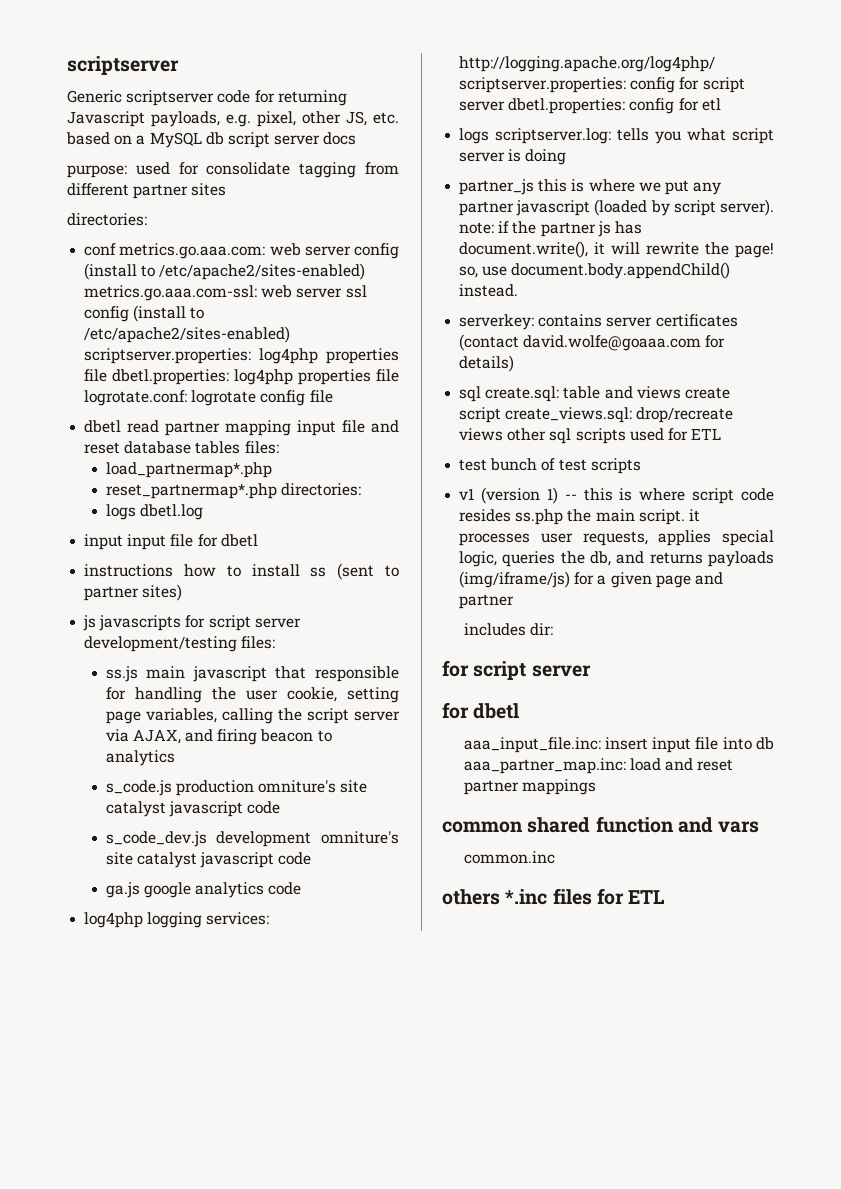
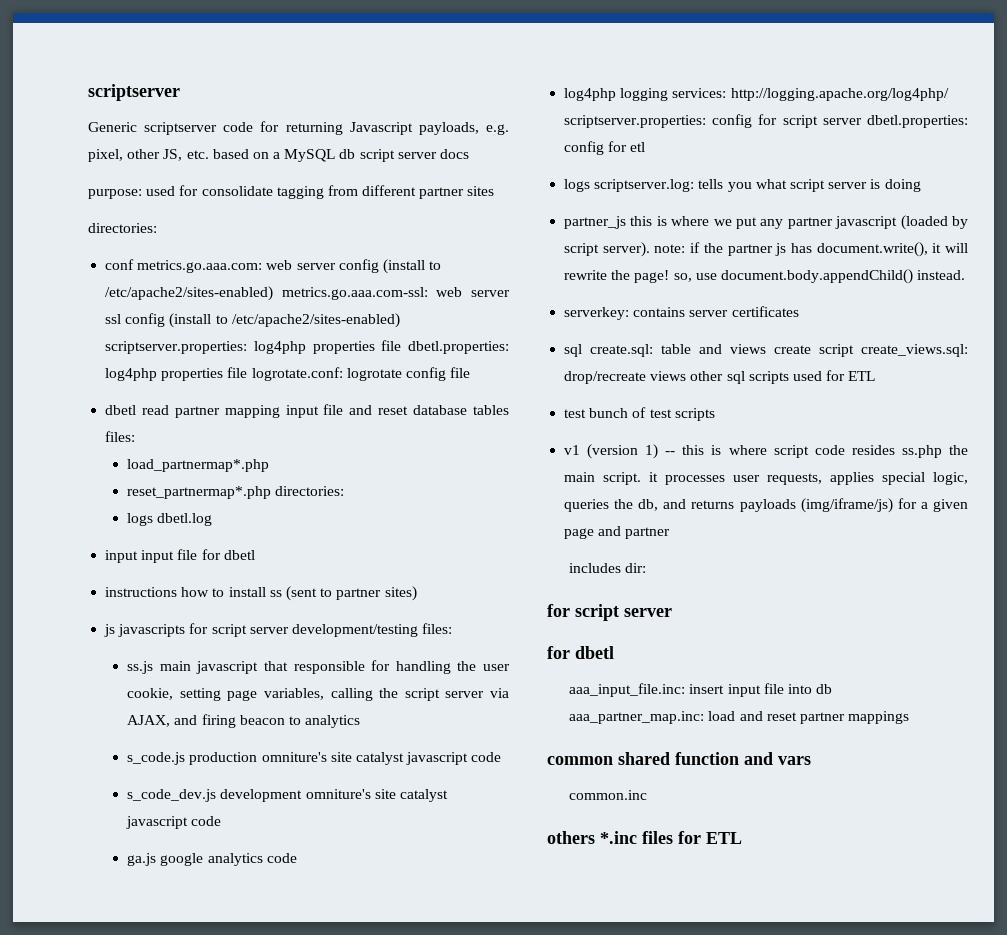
- serverkey: contains server certificates (contact david.wolfe@goaaa.com for details)
+ serverkey: contains server certificates

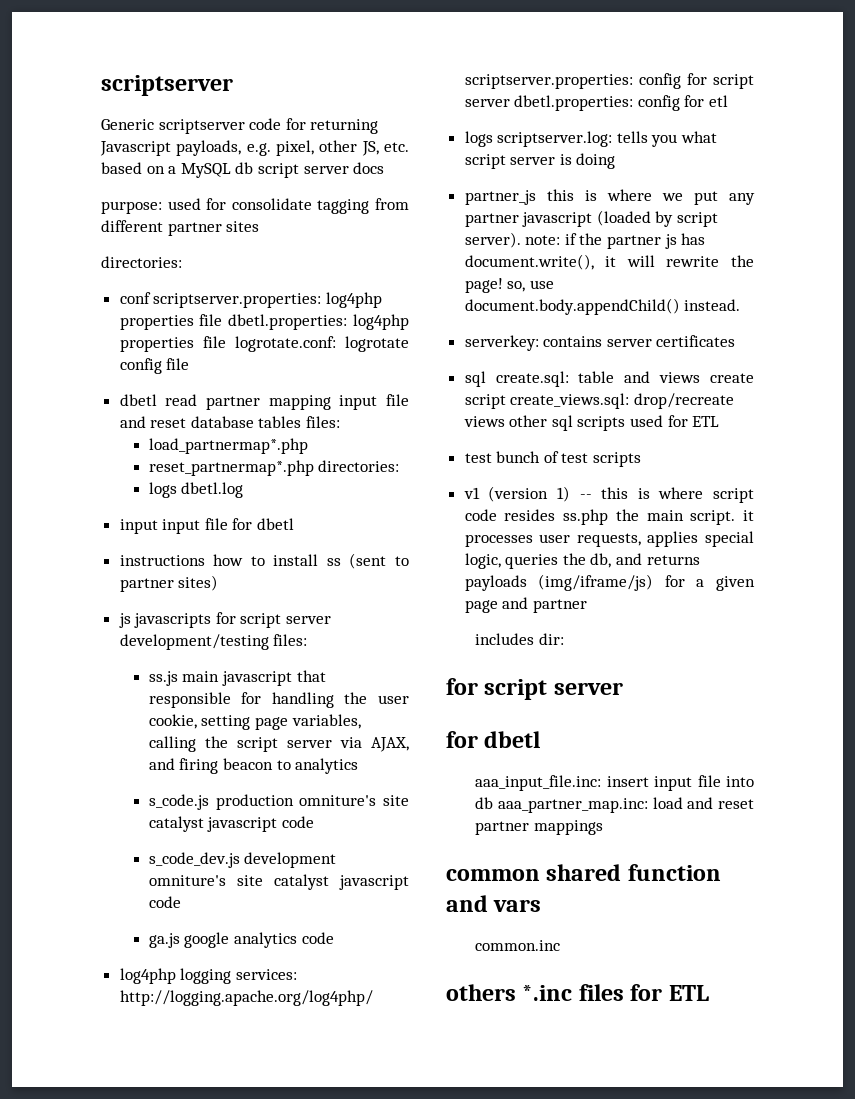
- conf metrics.go.aaa.com: web server config (install to /etc/apache2/sites-enabled) metrics.go.aaa.com-ssl: web server ssl config (install to /etc/apache2/sites-enabled) scriptserver.properties: log4php properties file dbetl.properties: log4php properties file logrotate.conf: logrotate config file
+ conf scriptserver.properties: log4php properties file dbetl.properties: log4php properties file logrotate.conf: logrotate config file

